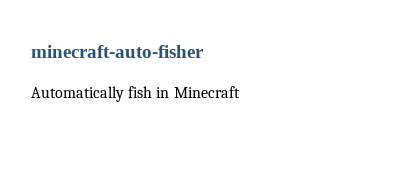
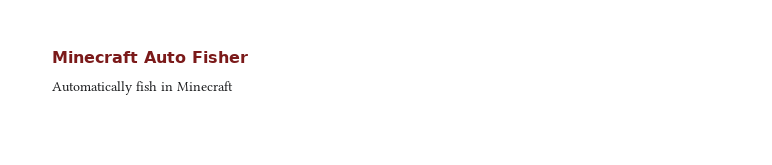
- minecraft-auto-fisher
+ Minecraft Auto Fisher

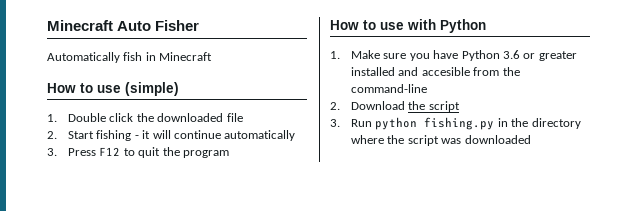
+ How to use (simple)
+ 1. Double click the downloaded file
+ 2. Start fishing - it will continue automatically
+ 3. Press F12 to quit the program
+ How to use with Python
+ 1. Make sure you have Python 3.6 or greater installed and accesible from the command-line
+ 2. Download the script
+ 3. Run python fishing.py in the directory where the script was downloaded

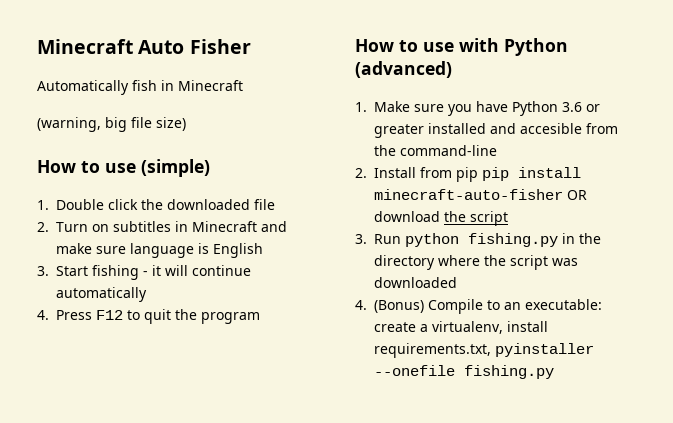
+ (warning, big file size)
- 2. Start fishing - it will continue automatically
+ 2. Turn on subtitles in Minecraft and make sure language is English
+ 3. Start fishing - it will continue automatically
- 3. Press F12 to quit the program
+ 4. Press F12 to quit the program
- How to use with Python
+ How to use with Python (advanced)
- 2. Download the script
+ 2. Install from pip pip install minecraft-auto-fisher OR download the script
+ 4. (Bonus) Compile to an executable: create a virtualenv, install requirements.txt, pyinstaller --onefile fishing.py

